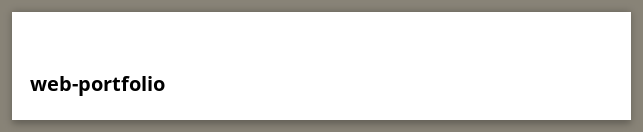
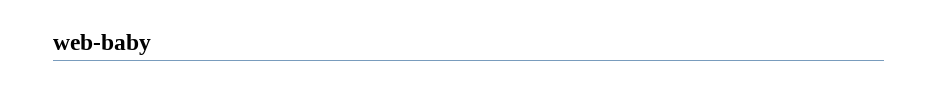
- web-portfolio
+ web-baby

